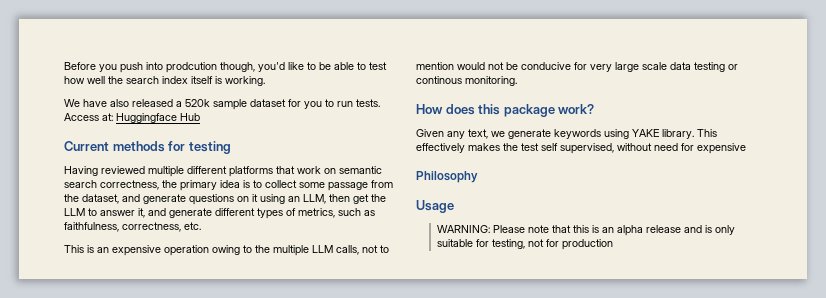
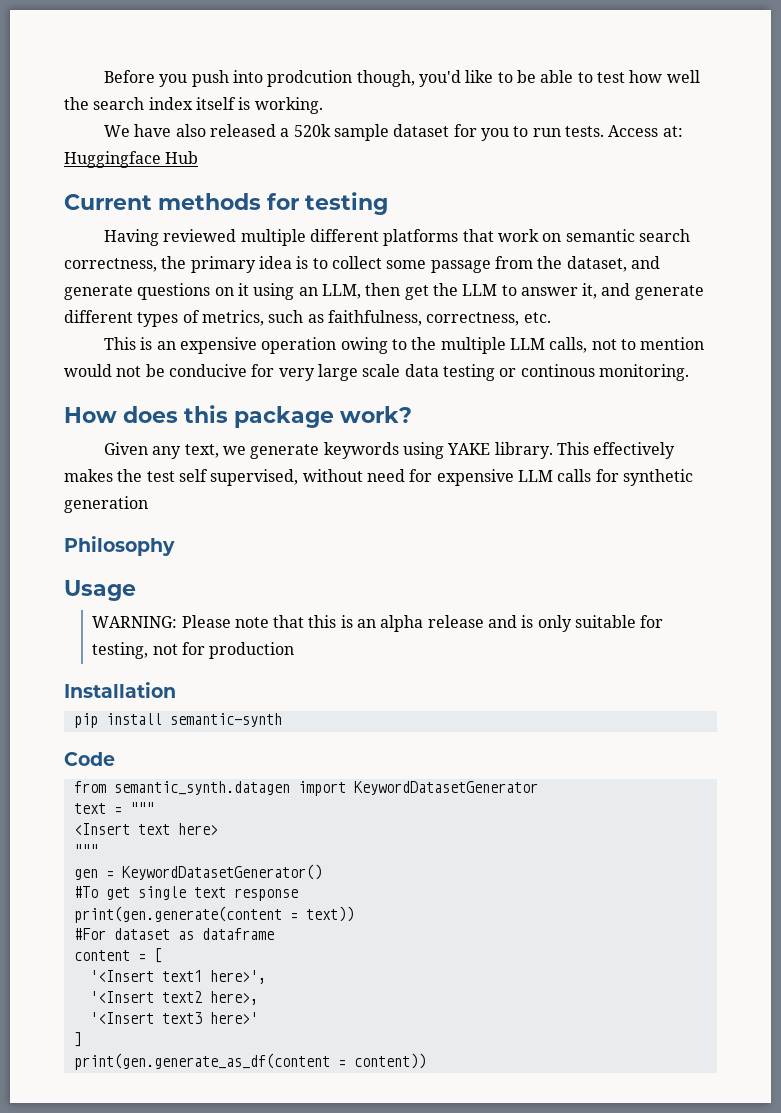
- This effectively makes the test self supervised, without need for expensive
+ This effectively makes the test self supervised, without need for expensive LLM calls for synthetic generation
+ Installation
+ pip install semantic-synth
+ Code
+ from semantic_synth.datagen import KeywordDatasetGenerator
+ text = """
+ <Insert text here>
+ """
+ gen = KeywordDatasetGenerator()
+ #To get single text response
+ print(gen.generate(content = text))
+ #For dataset as dataframe
+ content = [
+ '<Insert text1 here>',
+ '<Insert text2 here>,
+ '<Insert text3 here>'
+ ]
+ print(gen.generate_as_df(content = content))

